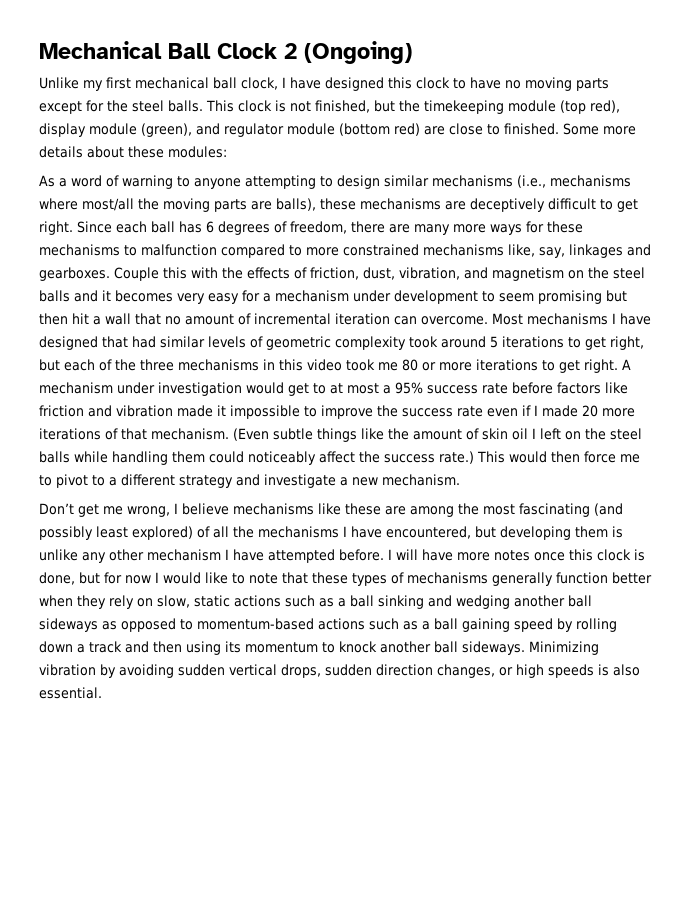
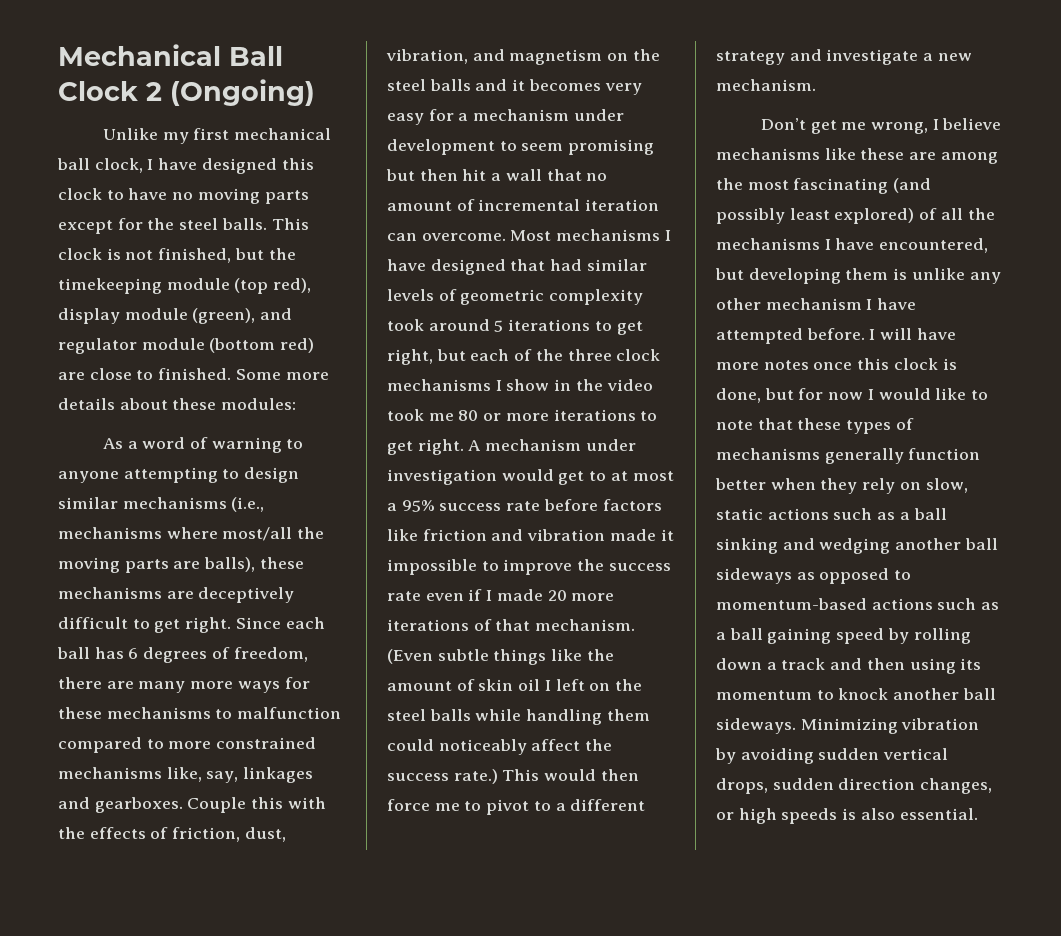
- Most mechanisms I have designed that had similar levels of geometric complexity took around 5 iterations to get right, but each of the three mechanisms in this video took me 80 or more iterations to get right.
+ Most mechanisms I have designed that had similar levels of geometric complexity took around 5 iterations to get right, but each of the three clock mechanisms I show in the video took me 80 or more iterations to get right.

